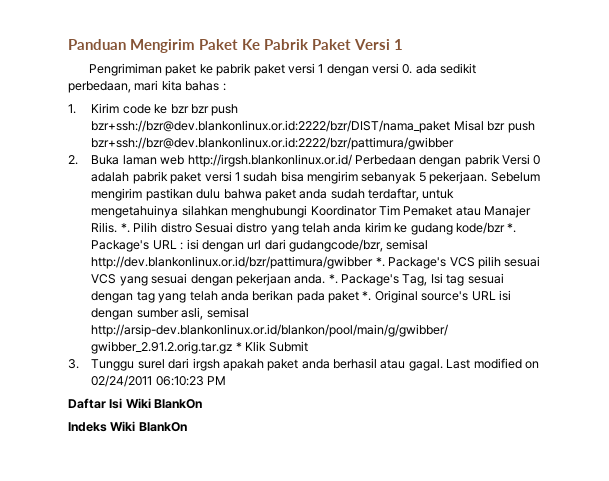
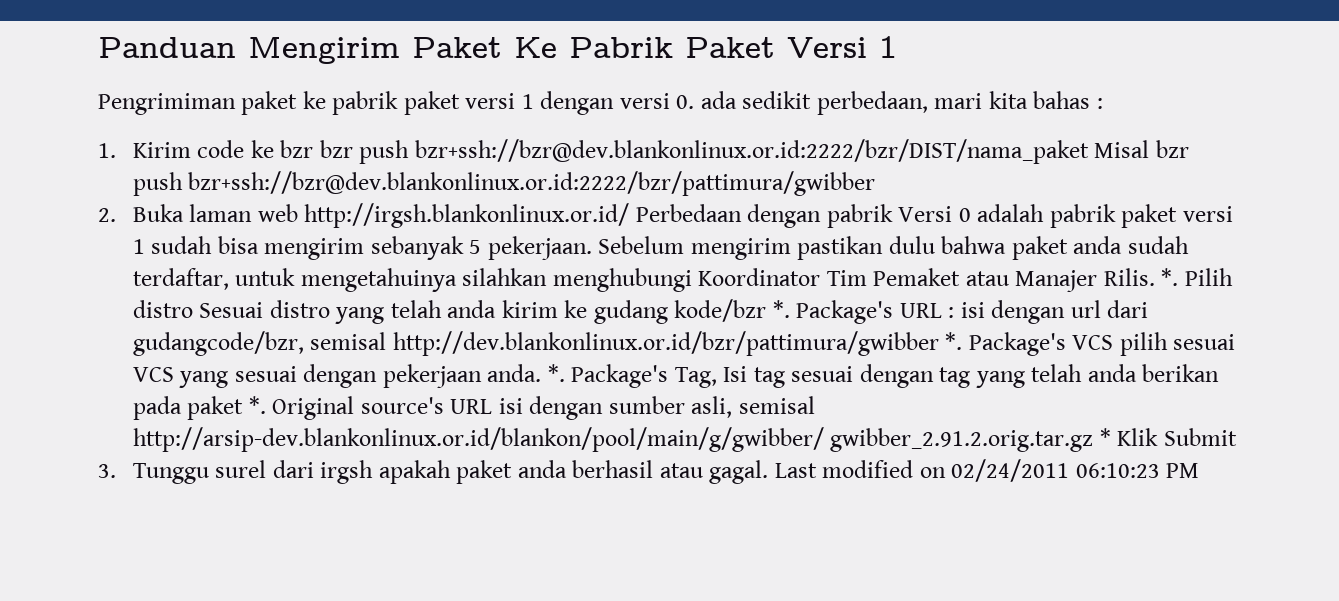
- Daftar Isi Wiki BlankOn
- Indeks Wiki BlankOn

